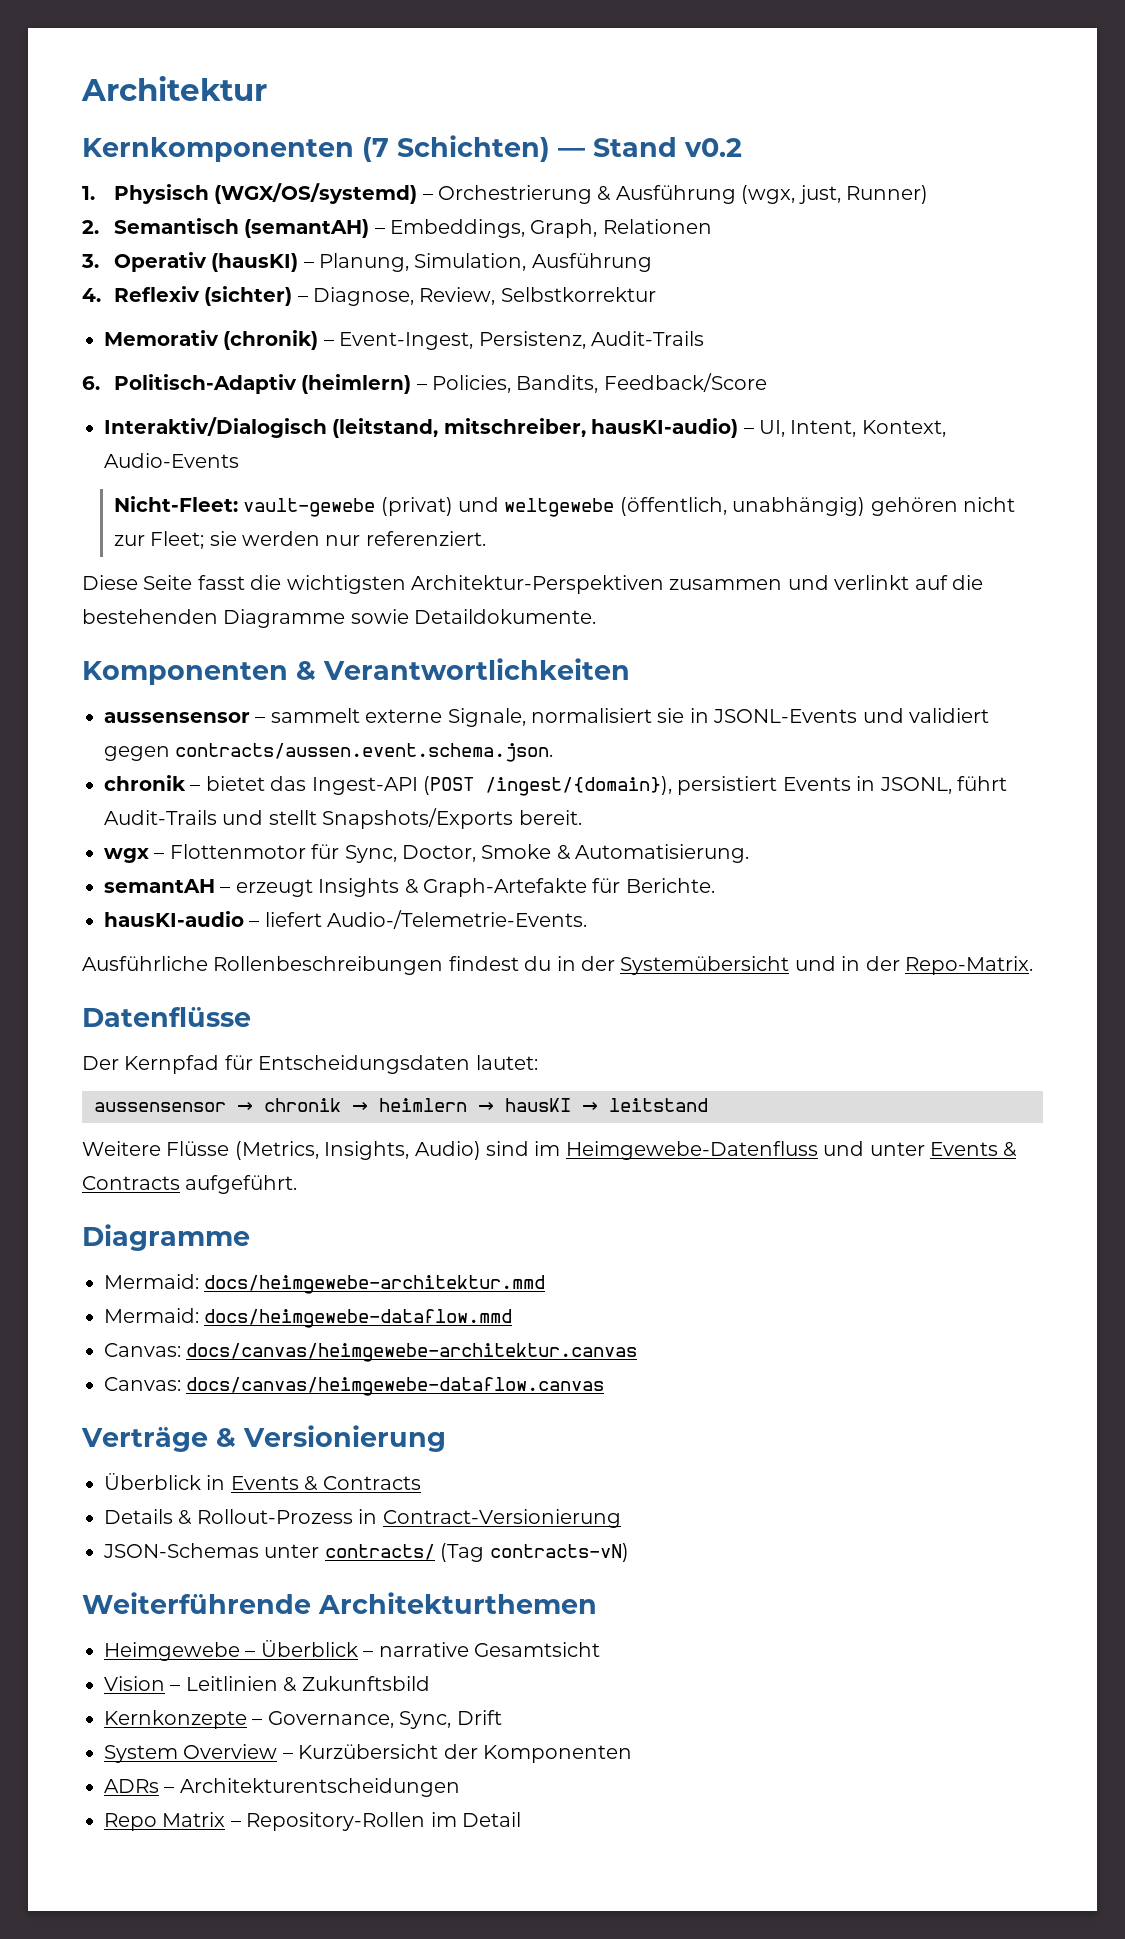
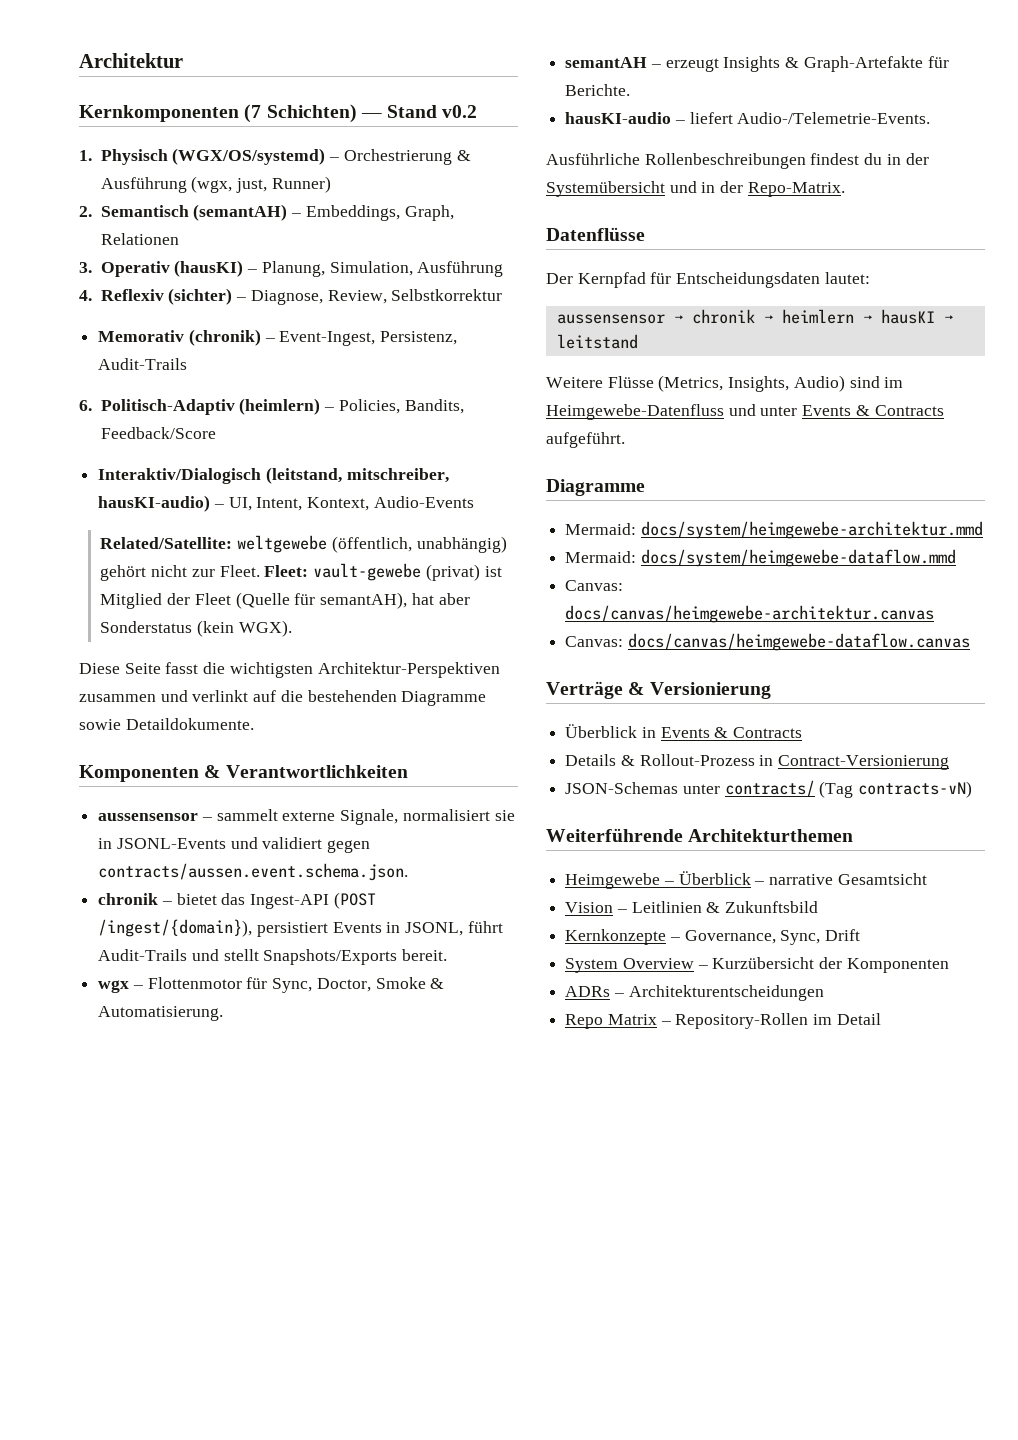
- Nicht-Fleet: vault-gewebe (privat) und weltgewebe (öffentlich, unabhängig) gehören nicht zur Fleet; sie werden nur referenziert.
+ Related/Satellite: weltgewebe (öffentlich, unabhängig) gehört nicht zur Fleet. Fleet: vault-gewebe (privat) ist Mitglied der Fleet (Quelle für semantAH), hat aber Sonderstatus (kein WGX).
- Mermaid: docs/heimgewebe-architektur.mmd
- Mermaid: docs/heimgewebe-dataflow.mmd
+ Mermaid: docs/system/heimgewebe-architektur.mmd
+ Mermaid: docs/system/heimgewebe-dataflow.mmd

